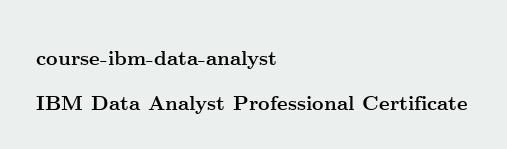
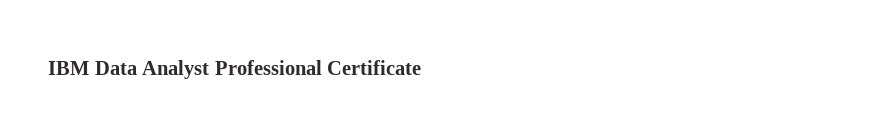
- course-ibm-data-analyst

